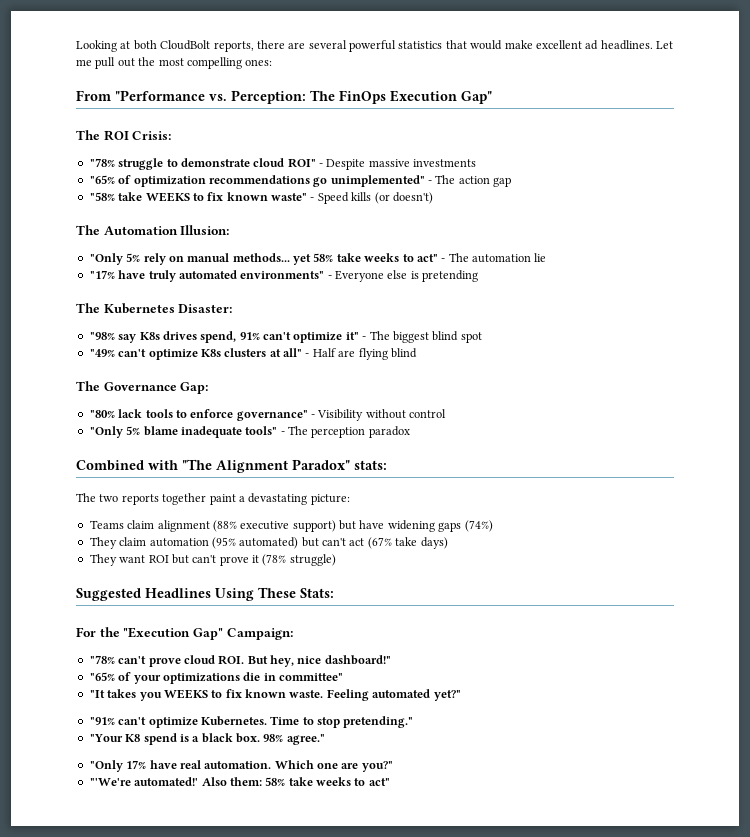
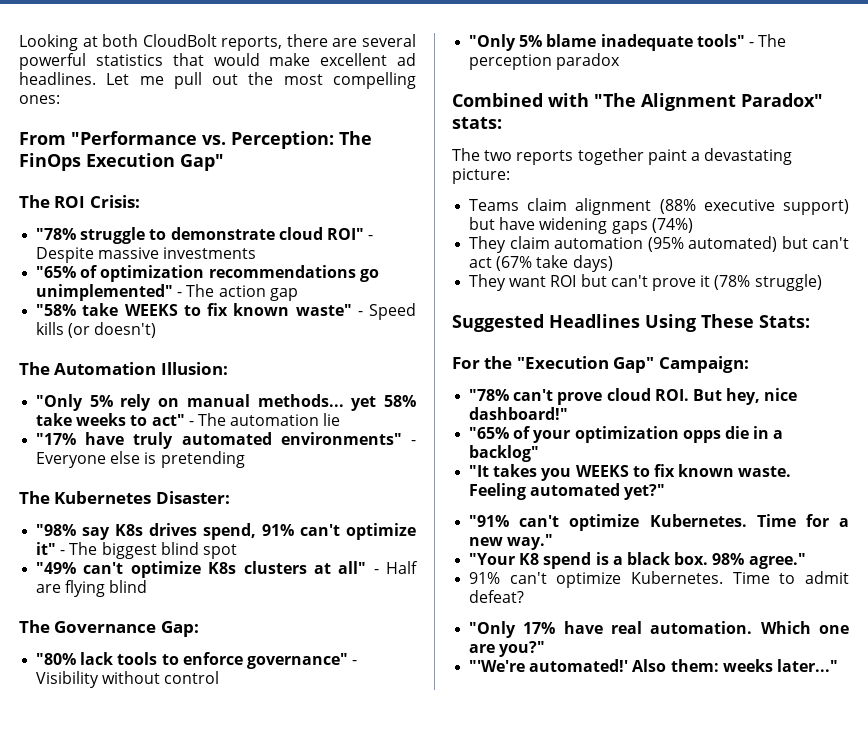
- "65% of your optimizations die in committee"
+ "65% of your optimization opps die in a backlog"
- Time to stop pretending."
+ Time for a new way."
+ 91% can't optimize Kubernetes. Time to admit defeat?
- Also them: 58% take weeks to act"
+ Also them: weeks later..."

